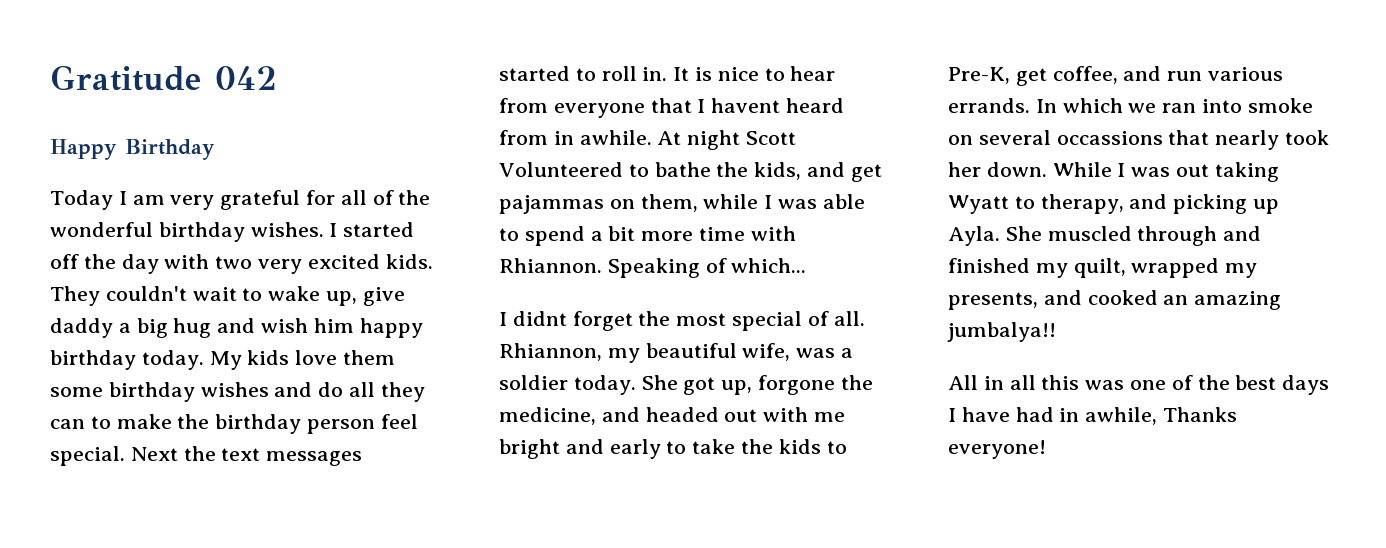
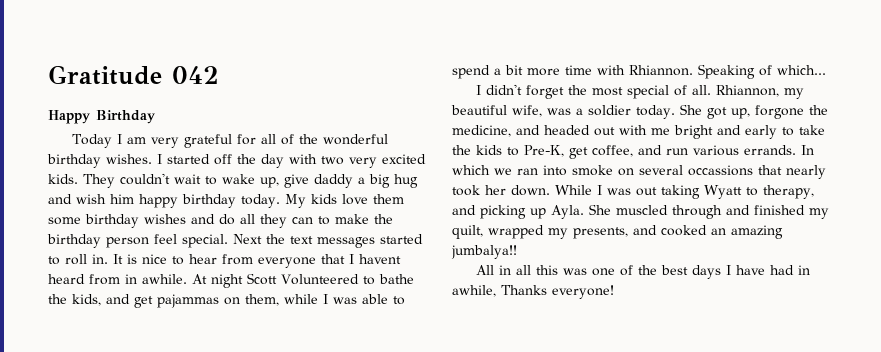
- I didnt forget the most special of all.
+ I didn't forget the most special of all.

